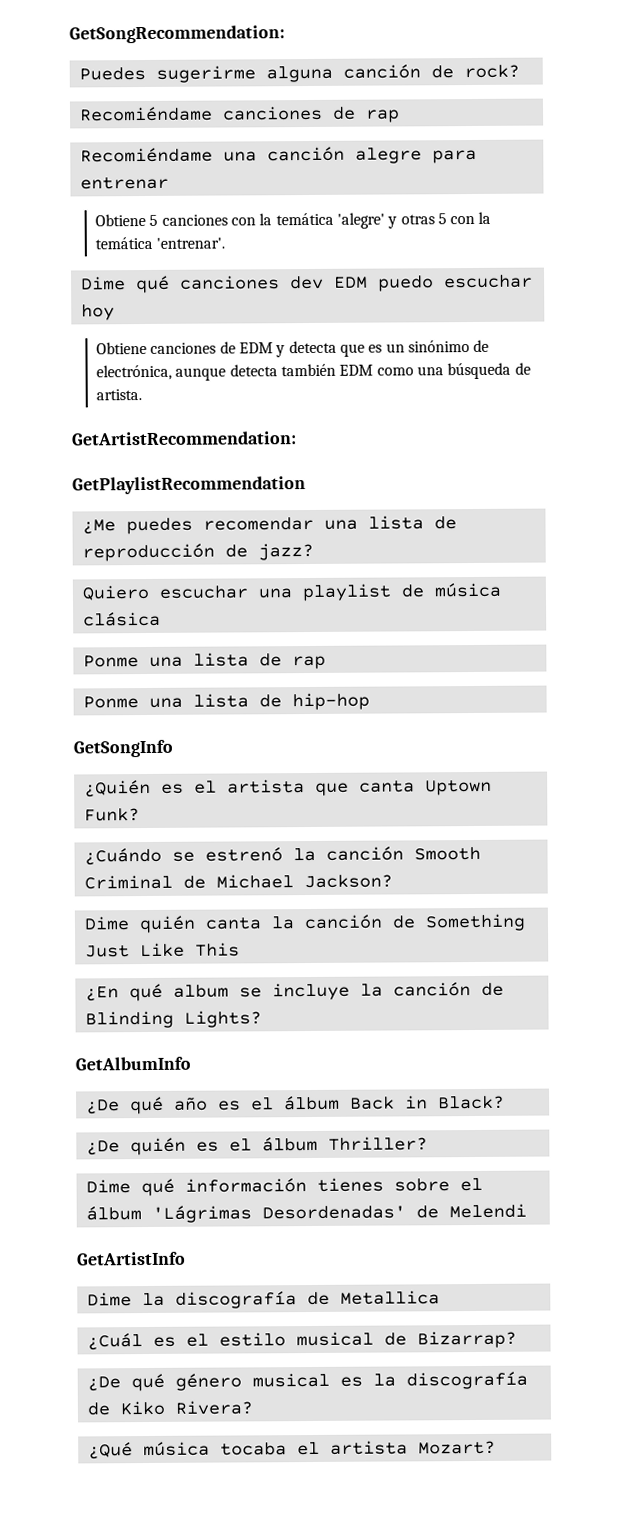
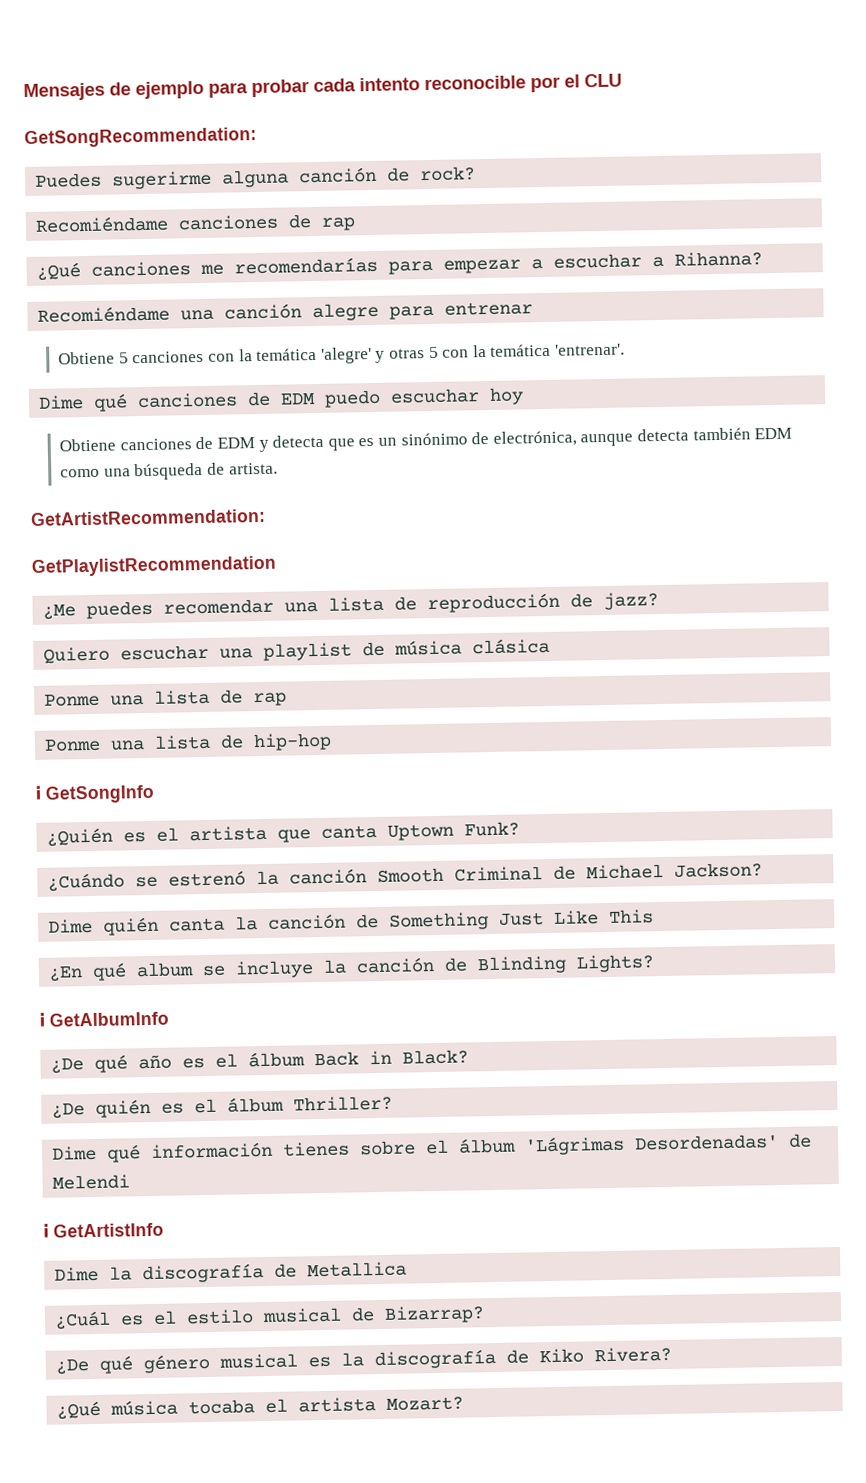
+ Mensajes de ejemplo para probar cada intento reconocible por el CLU
+ ¿Qué canciones me recomendarías para empezar a escuchar a Rihanna?
- Dime qué canciones dev EDM puedo escuchar hoy
+ Dime qué canciones de EDM puedo escuchar hoy
- GetSongInfo
+ ℹ GetSongInfo
- GetAlbumInfo
+ ℹ GetAlbumInfo
- GetArtistInfo
+ ℹ GetArtistInfo

